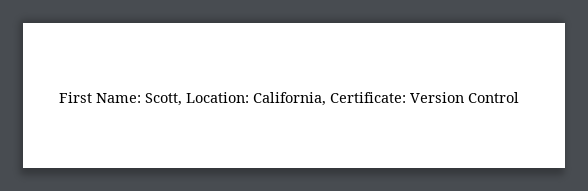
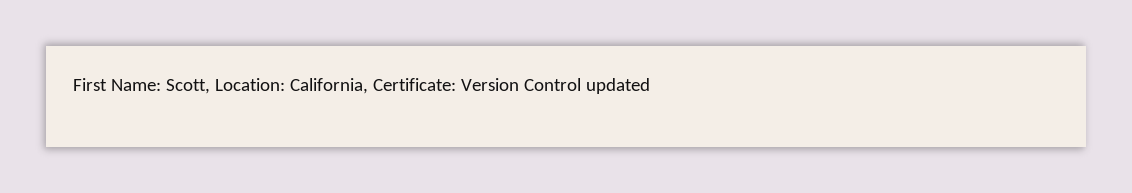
- First Name: Scott, Location: California, Certificate: Version Control
+ First Name: Scott, Location: California, Certificate: Version Control updated

